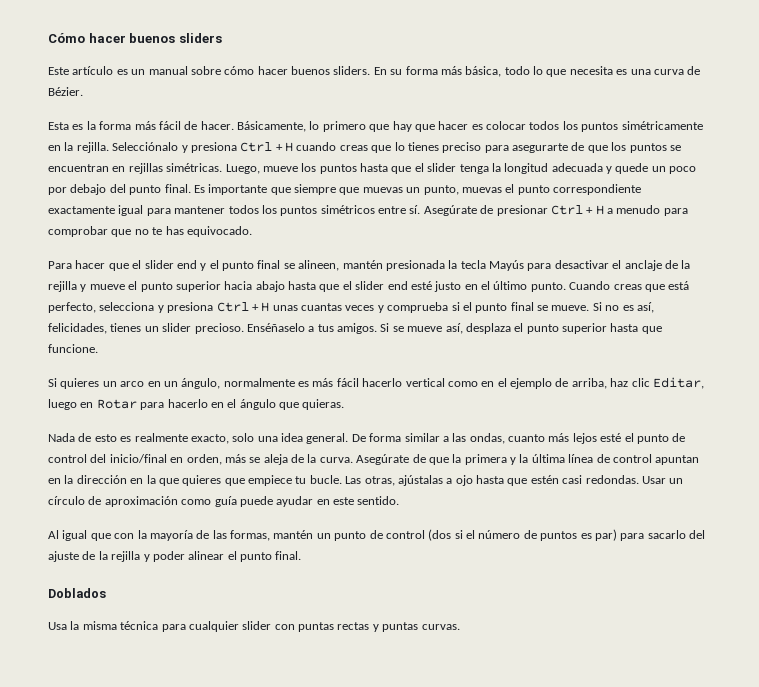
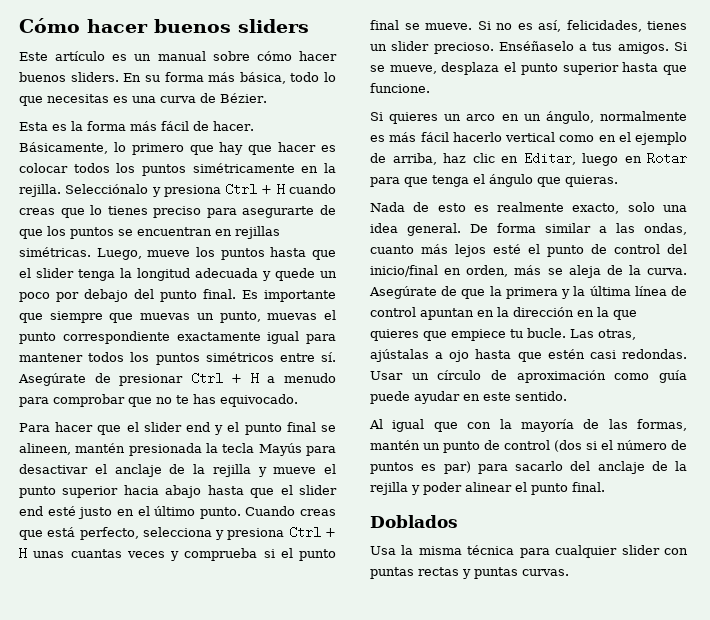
- En su forma más básica, todo lo que necesita es una curva de Bézier.
+ En su forma más básica, todo lo que necesitas es una curva de Bézier.
- Si se mueve así, desplaza el punto superior hasta que funcione.
+ Si se mueve, desplaza el punto superior hasta que funcione.
- Si quieres un arco en un ángulo, normalmente es más fácil hacerlo vertical como en el ejemplo de arriba, haz clic Editar, luego en Rotar para hacerlo en el ángulo que quieras.
+ Si quieres un arco en un ángulo, normalmente es más fácil hacerlo vertical como en el ejemplo de arriba, haz clic en Editar, luego en Rotar para que tenga el ángulo que quieras.
- Al igual que con la mayoría de las formas, mantén un punto de control (dos si el número de puntos es par) para sacarlo del ajuste de la rejilla y poder alinear el punto final.
+ Al igual que con la mayoría de las formas, mantén un punto de control (dos si el número de puntos es par) para sacarlo del anclaje de la rejilla y poder alinear el punto final.

